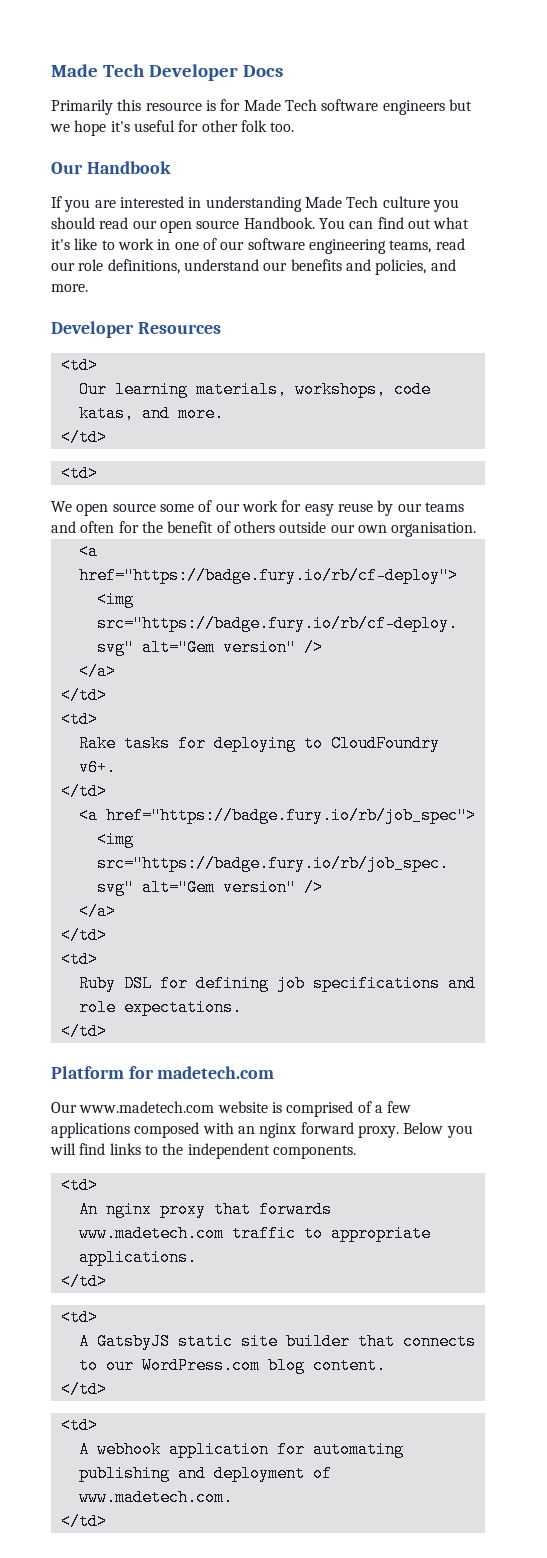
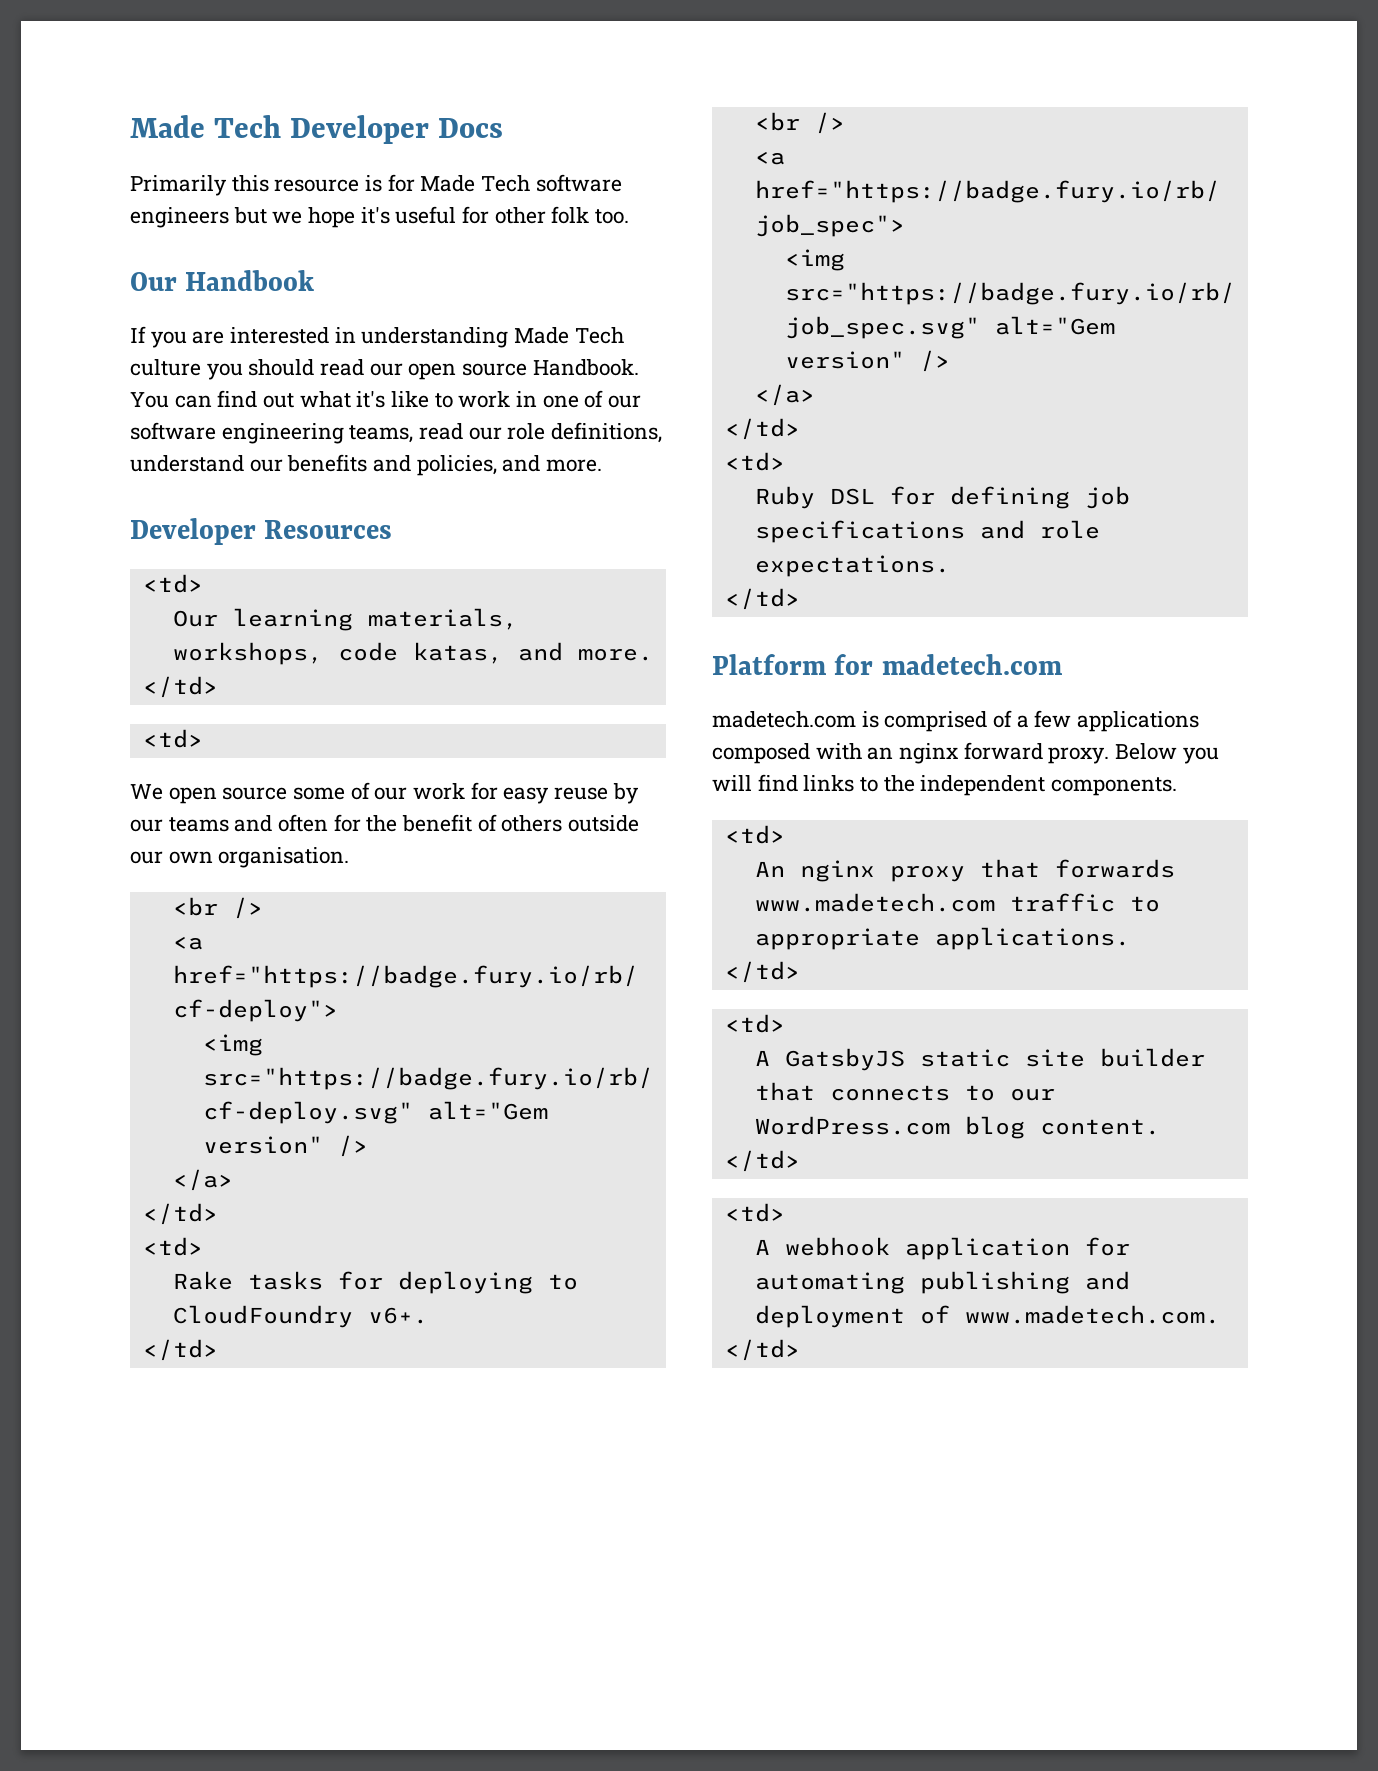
  We open source some of our work for easy reuse by our teams and often for the benefit of others outside our own organisation.
+ <br />
  Rake tasks for deploying to CloudFoundry v6+.
  </td>
+ <br />
- Our www.madetech.com website is comprised of a few applications composed with an nginx forward proxy.
+ madetech.com is comprised of a few applications composed with an nginx forward proxy.

